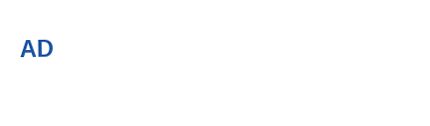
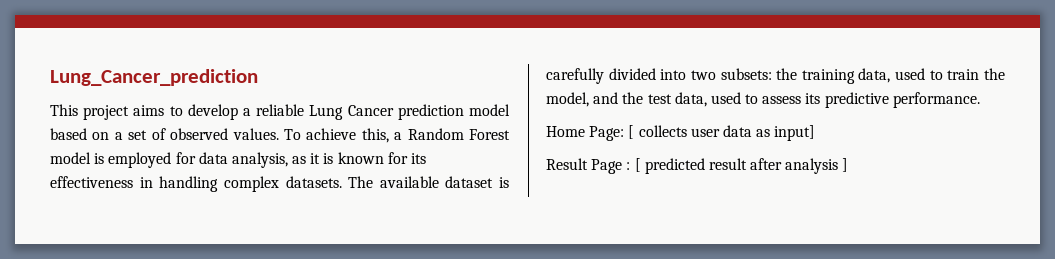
- AD
+ Lung_Cancer_prediction
+ This project aims to develop a reliable Lung Cancer prediction model based on a set of observed values. To achieve this, a Random Forest model is employed for data analysis, as it is known for its effectiveness in handling complex datasets. The available dataset is carefully divided into two subsets: the training data, used to train the model, and the test data, used to assess its predictive performance.
+ Home Page: [ collects user data as input]
+ Result Page : [ predicted result after analysis ]

